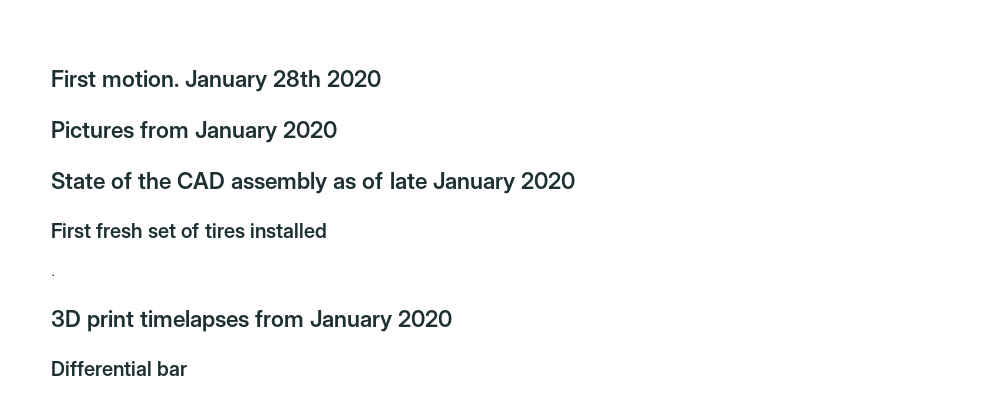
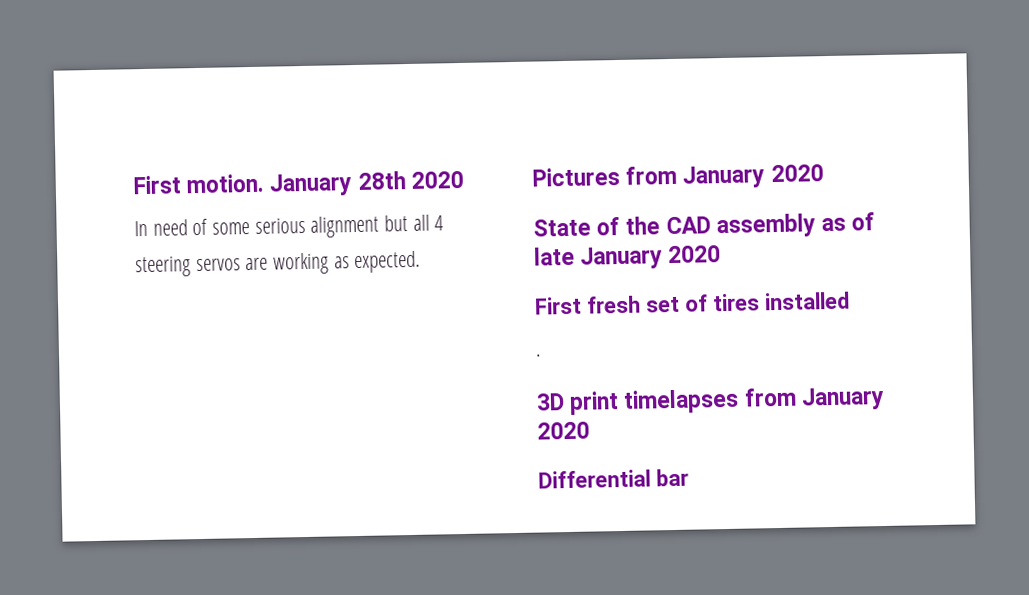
+ In need of some serious alignment but all 4 steering servos are working as expected.

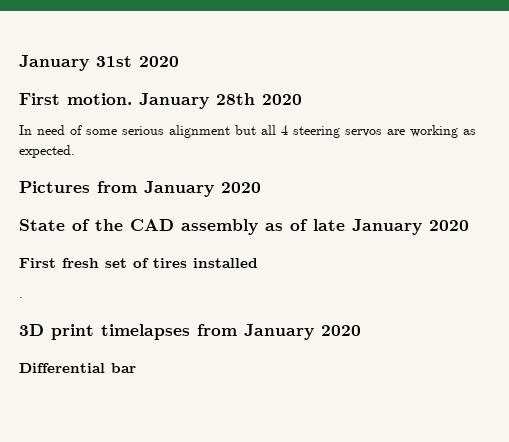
+ January 31st 2020

